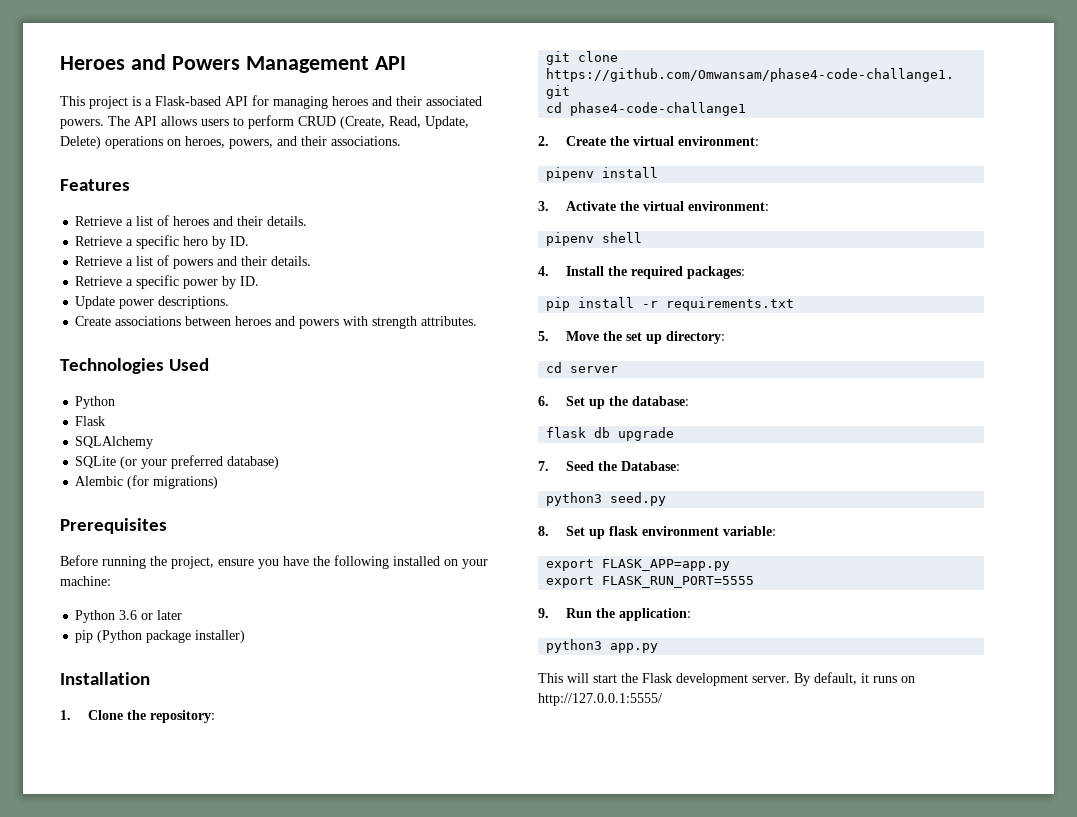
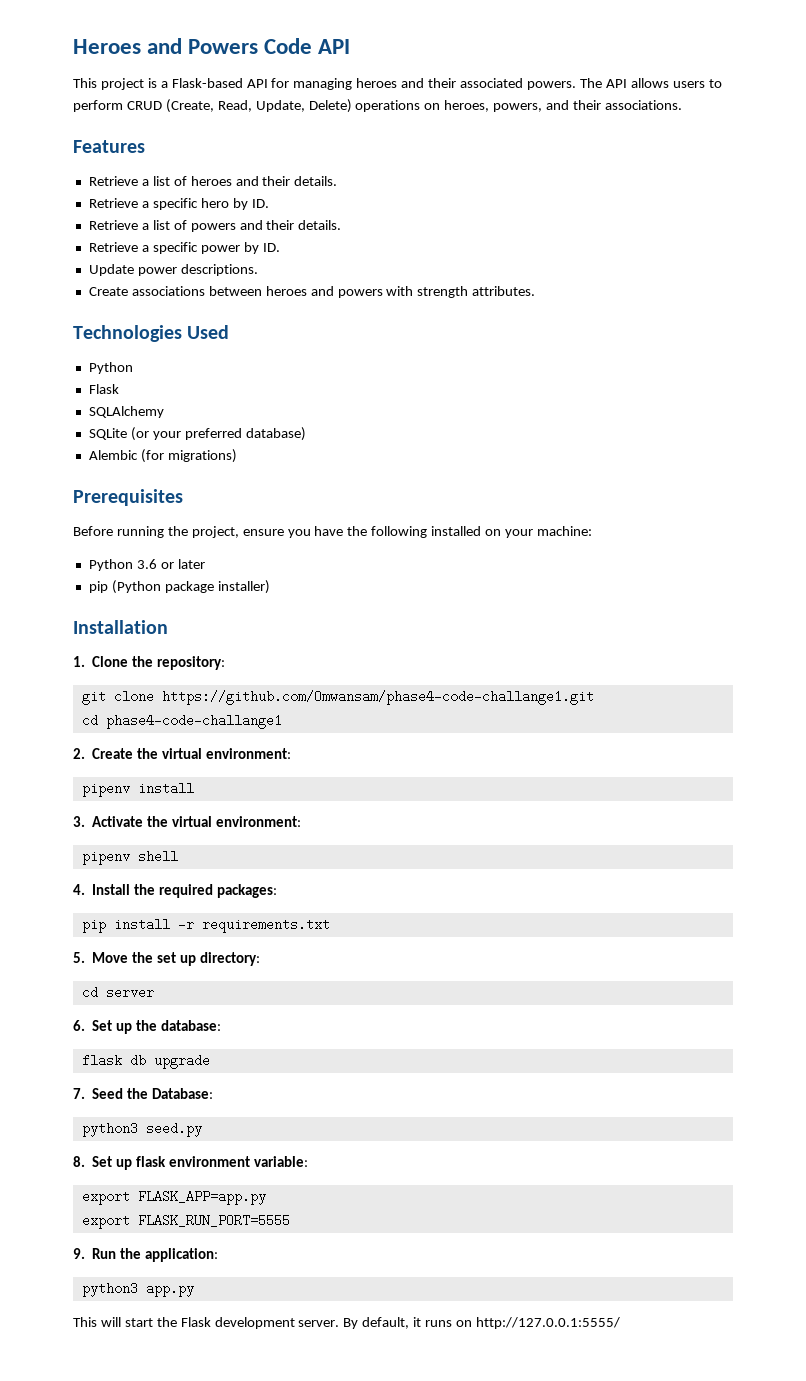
- Heroes and Powers Management API
+ Heroes and Powers Code API

